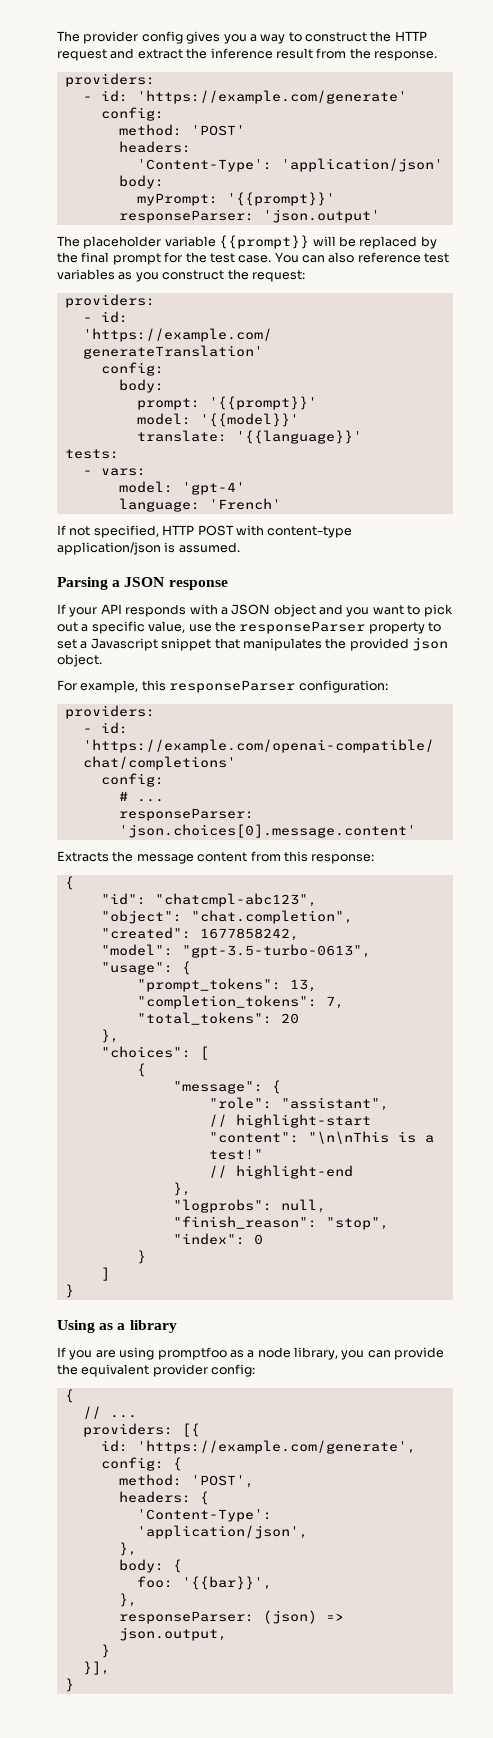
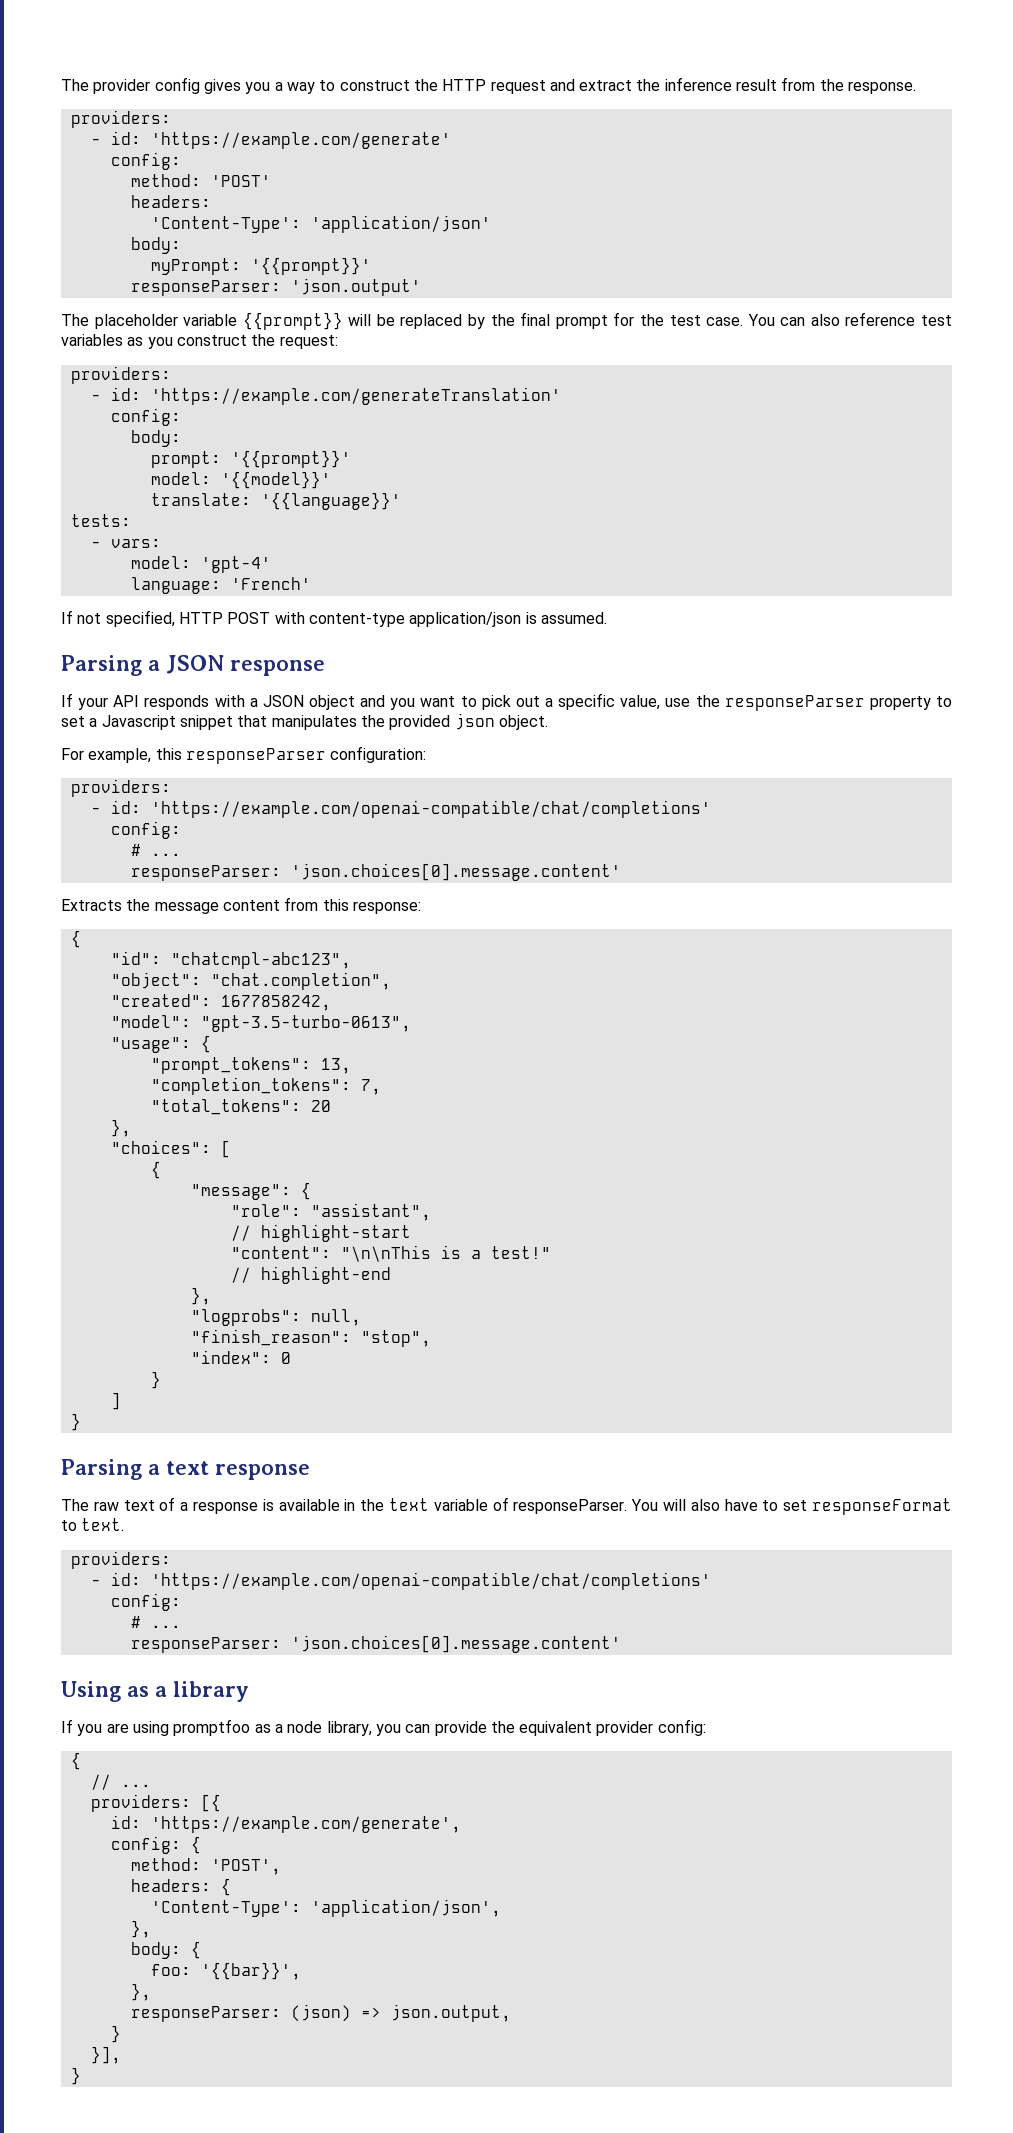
+ Parsing a text response
+ The raw text of a response is available in the text variable of responseParser. You will also have to set responseFormat to text.
+ providers:
+ - id: 'https://example.com/openai-compatible/chat/completions'
+ config:
+ # ...
+ responseParser: 'json.choices[0].message.content'

